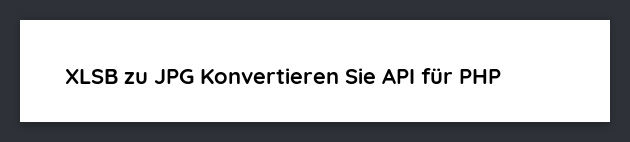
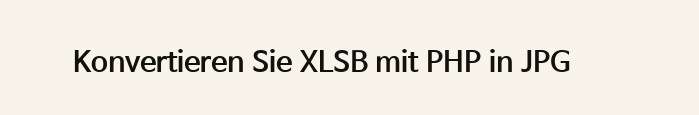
- XLSB zu JPG Konvertieren Sie API für PHP
+ Konvertieren Sie XLSB mit PHP in JPG

